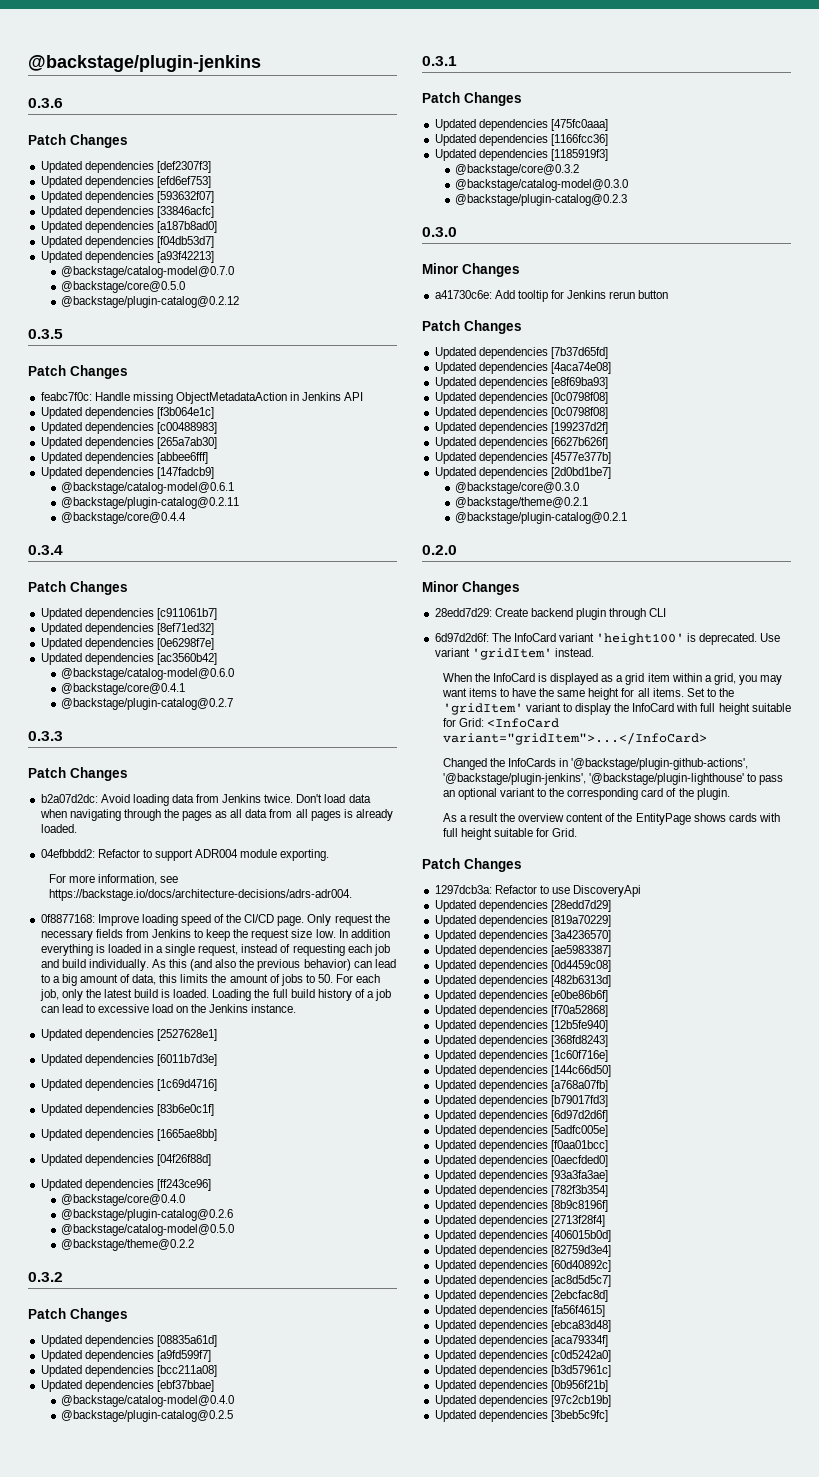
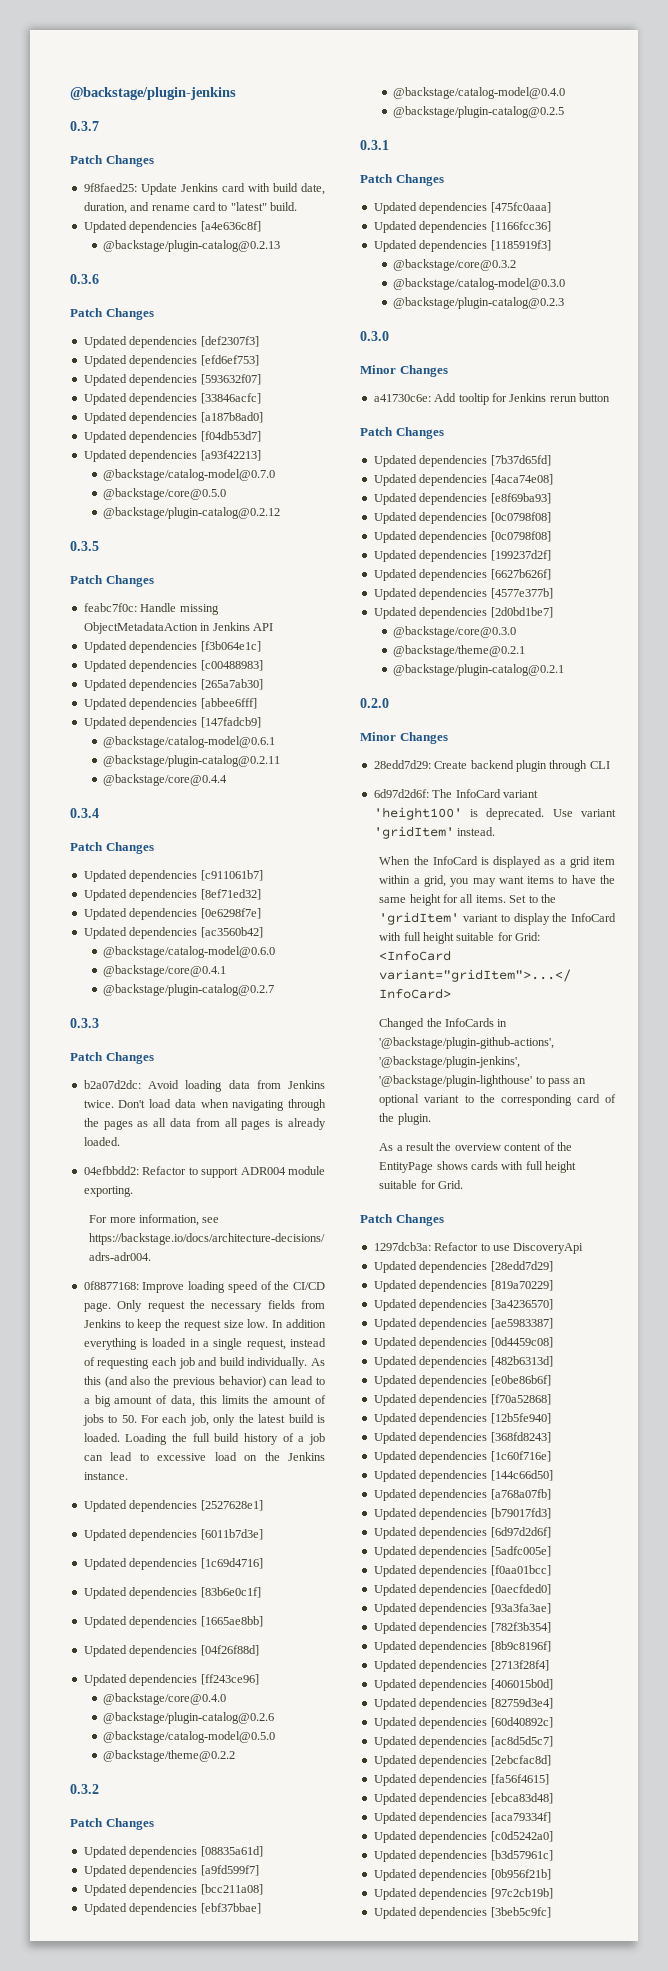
+ 0.3.7
+ Patch Changes
+ 9f8faed25: Update Jenkins card with build date, duration, and rename card to "latest" build.
+ Updated dependencies [a4e636c8f]
+ @backstage/plugin-catalog@0.2.13

